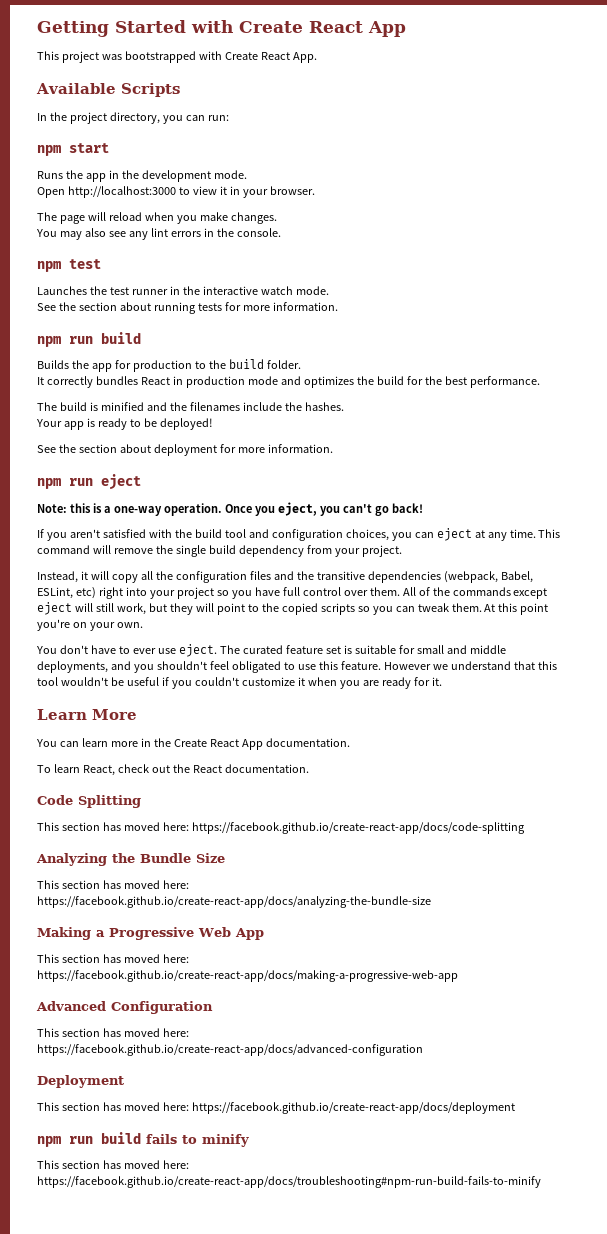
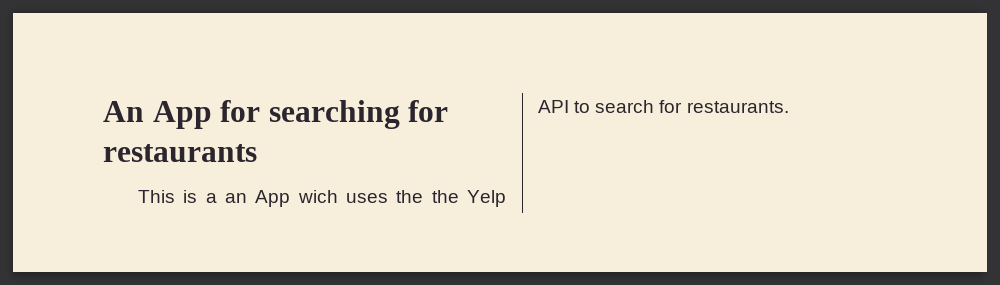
- Getting Started with Create React App
- This project was bootstrapped with Create React App.
- Available Scripts
- In the project directory, you can run:
- npm start
- Runs the app in the development mode.
- Open http://localhost:3000 to view it in your browser.
- The page will reload when you make changes.
- You may also see any lint errors in the console.
- npm test
- Launches the test runner in the interactive watch mode.
- See the section about running tests for more information.
- npm run build
- Builds the app for production to the build folder.
- It correctly bundles React in production mode and optimizes the build for the best performance.
- The build is minified and the filenames include the hashes.
- Your app is ready to be deployed!
- See the section about deployment for more information.
- npm run eject
- Note: this is a one-way operation. Once you eject, you can't go back!
- If you aren't satisfied with the build tool and configuration choices, you can eject at any time. This command will remove the single build dependency from your project.
- Instead, it will copy all the configuration files and the transitive dependencies (webpack, Babel, ESLint, etc) right into your project so you have full control over them. All of the commands except eject will still work, but they will point to the copied scripts so you can tweak them. At this point you're on your own.
- You don't have to ever use eject. The curated feature set is suitable for small and middle deployments, and you shouldn't feel obligated to use this feature. However we understand that this tool wouldn't be useful if you couldn't customize it when you are ready for it.
- Learn More
- You can learn more in the Create React App documentation.
- To learn React, check out the React documentation.
- Code Splitting
- This section has moved here: https://facebook.github.io/create-react-app/docs/code-splitting
- Analyzing the Bundle Size
- This section has moved here: https://facebook.github.io/create-react-app/docs/analyzing-the-bundle-size
- Making a Progressive Web App
- This section has moved here: https://facebook.github.io/create-react-app/docs/making-a-progressive-web-app
- Advanced Configuration
- This section has moved here: https://facebook.github.io/create-react-app/docs/advanced-configuration
- Deployment
- This section has moved here: https://facebook.github.io/create-react-app/docs/deployment
- npm run build fails to minify
- This section has moved here: https://facebook.github.io/create-react-app/docs/troubleshooting#npm-run-build-fails-to-minify
+ An App for searching for restaurants
+ This is a an App wich uses the the Yelp API to search for restaurants.

